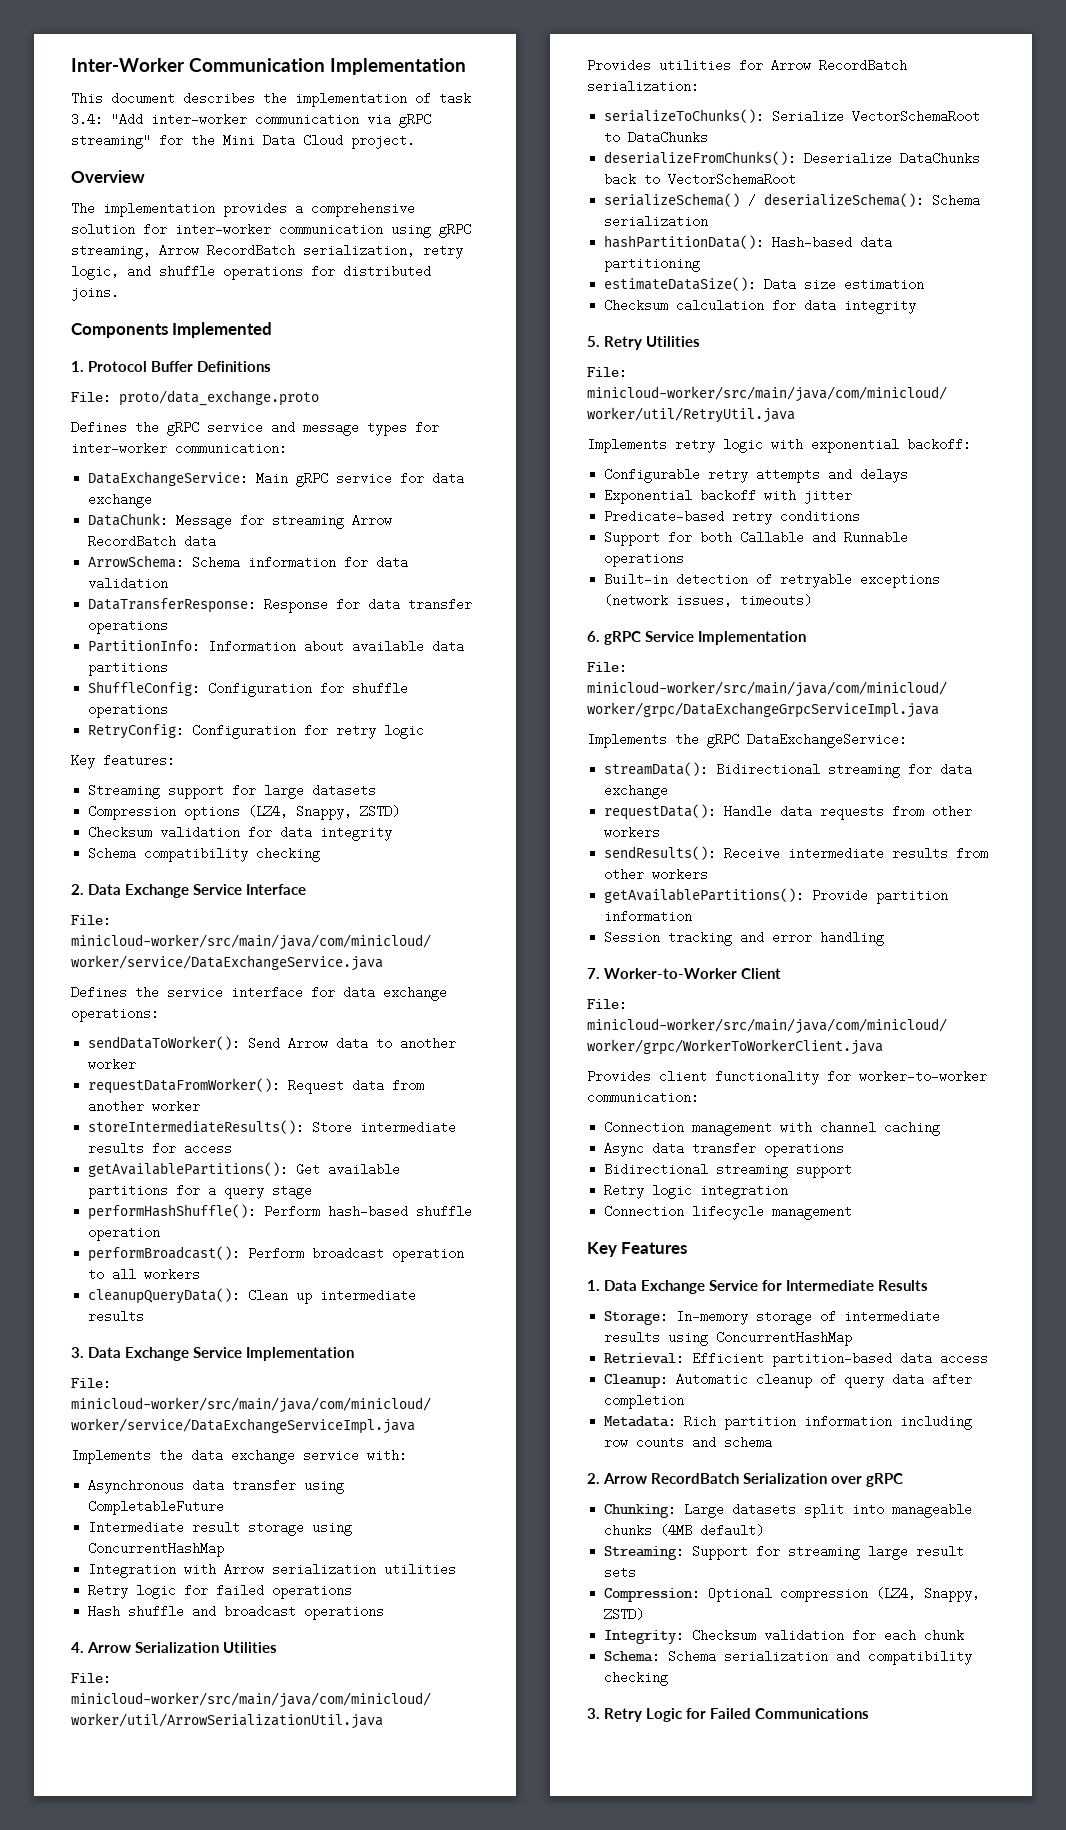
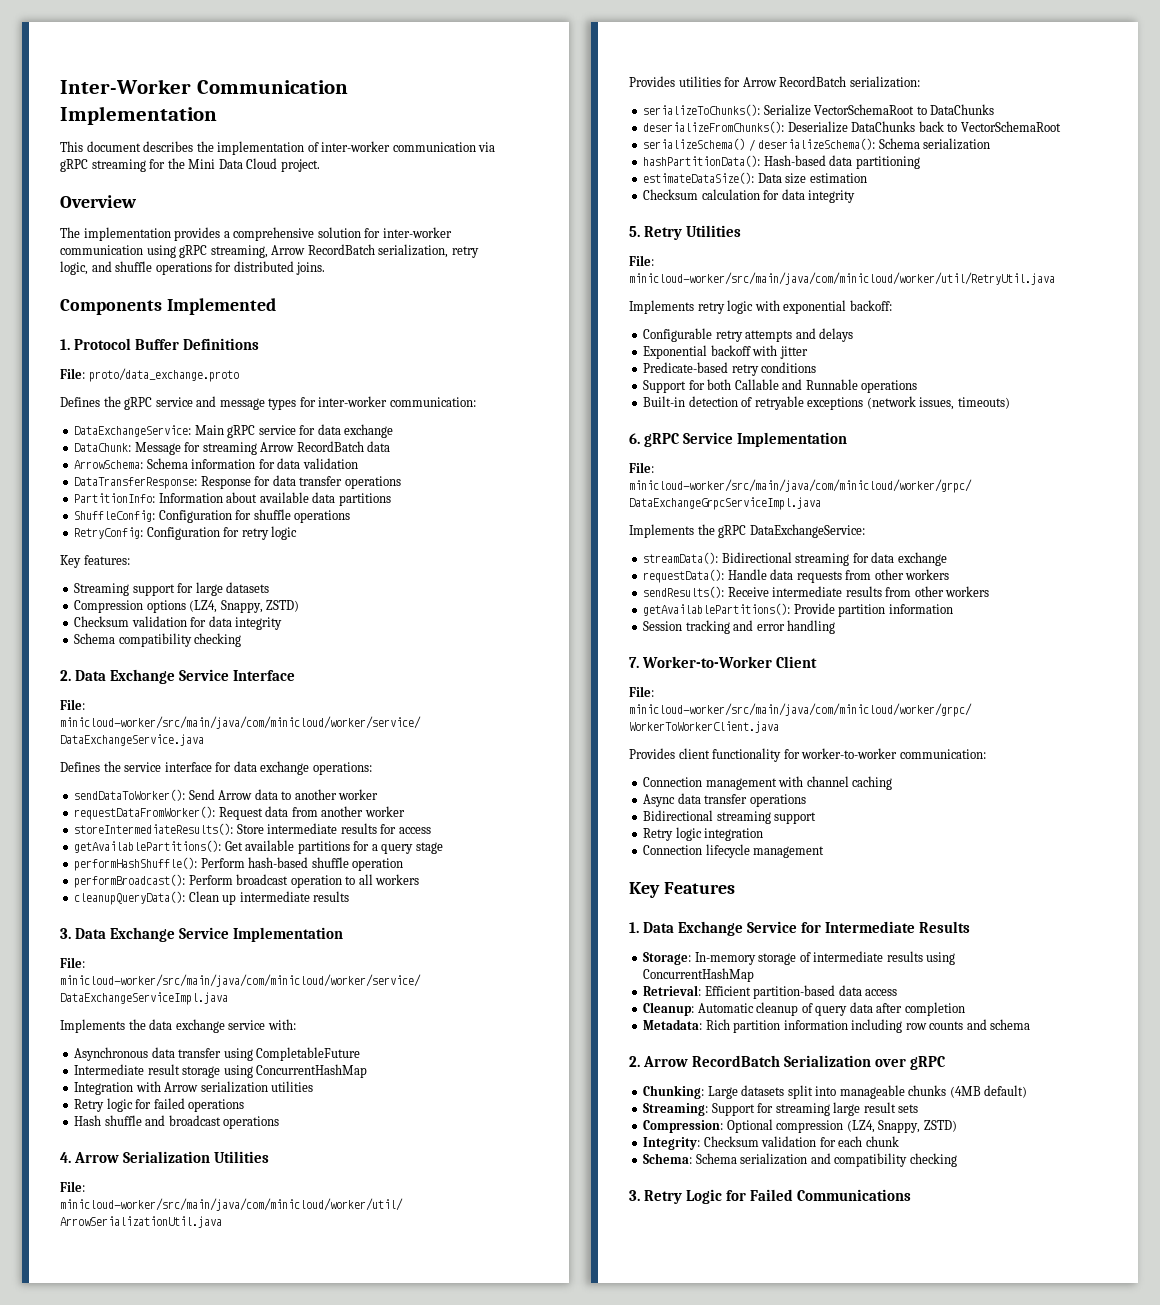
- This document describes the implementation of task 3.4: "Add inter-worker communication via gRPC streaming" for the Mini Data Cloud project.
+ This document describes the implementation of inter-worker communication via gRPC streaming for the Mini Data Cloud project.

